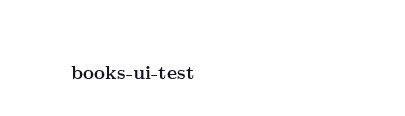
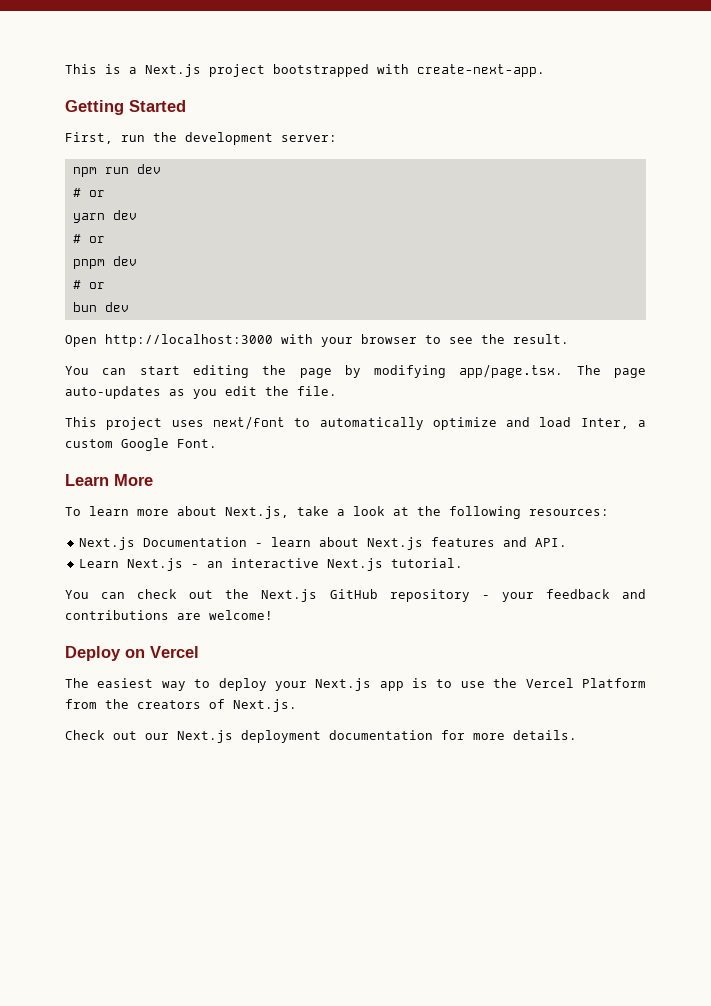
- books-ui-test
+ This is a Next.js project bootstrapped with create-next-app.
+ Getting Started
+ First, run the development server:
+ npm run dev
+ # or
+ yarn dev
+ # or
+ pnpm dev
+ # or
+ bun dev
+ Open http://localhost:3000 with your browser to see the result.
+ You can start editing the page by modifying app/page.tsx. The page auto-updates as you edit the file.
+ This project uses next/font to automatically optimize and load Inter, a custom Google Font.
+ Learn More
+ To learn more about Next.js, take a look at the following resources:
+ Next.js Documentation - learn about Next.js features and API.
+ Learn Next.js - an interactive Next.js tutorial.
+ You can check out the Next.js GitHub repository - your feedback and contributions are welcome!
+ Deploy on Vercel
+ The easiest way to deploy your Next.js app is to use the Vercel Platform from the creators of Next.js.
+ Check out our Next.js deployment documentation for more details.

